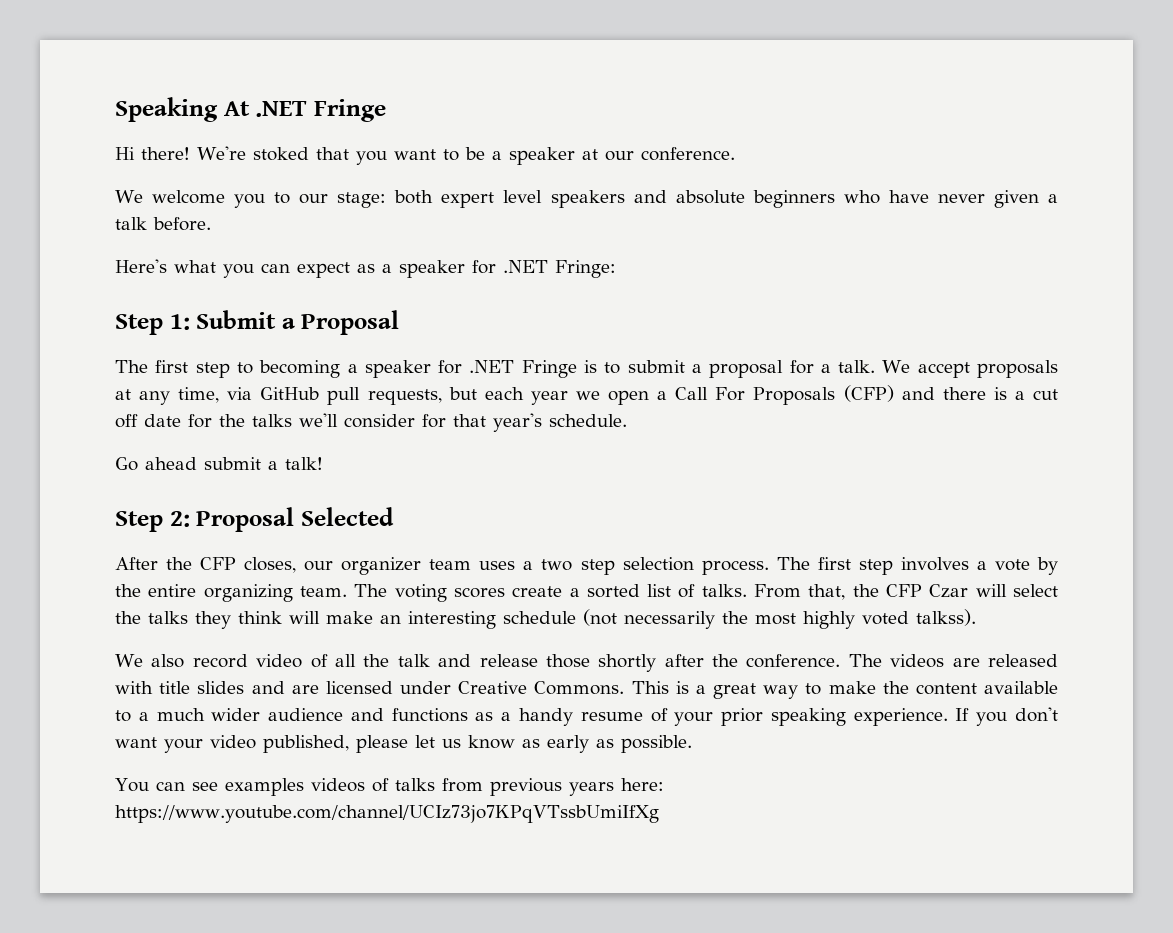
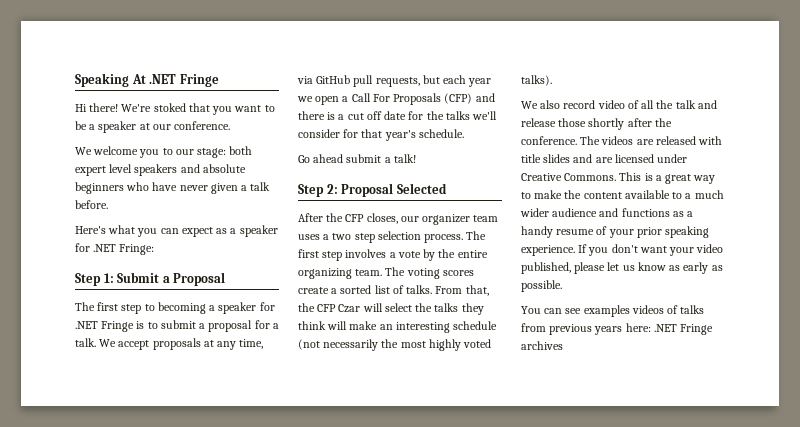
- From that, the CFP Czar will select the talks they think will make an interesting schedule (not necessarily the most highly voted talkss).
+ From that, the CFP Czar will select the talks they think will make an interesting schedule (not necessarily the most highly voted talks).
- You can see examples videos of talks from previous years here: https://www.youtube.com/channel/UCIz73jo7KPqVTssbUmiIfXg
+ You can see examples videos of talks from previous years here: .NET Fringe archives

